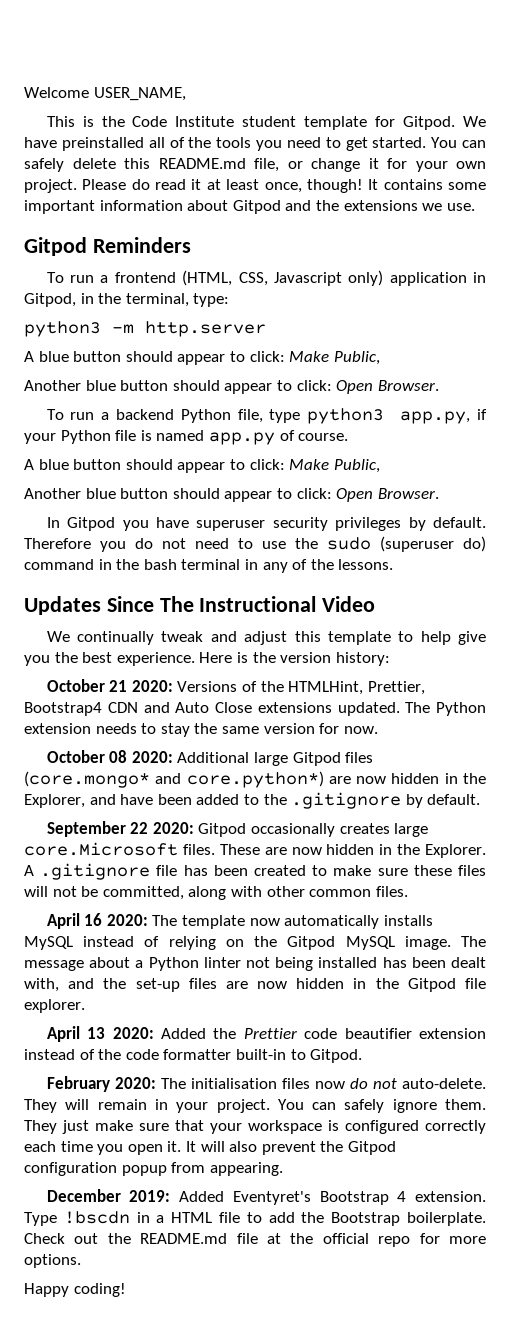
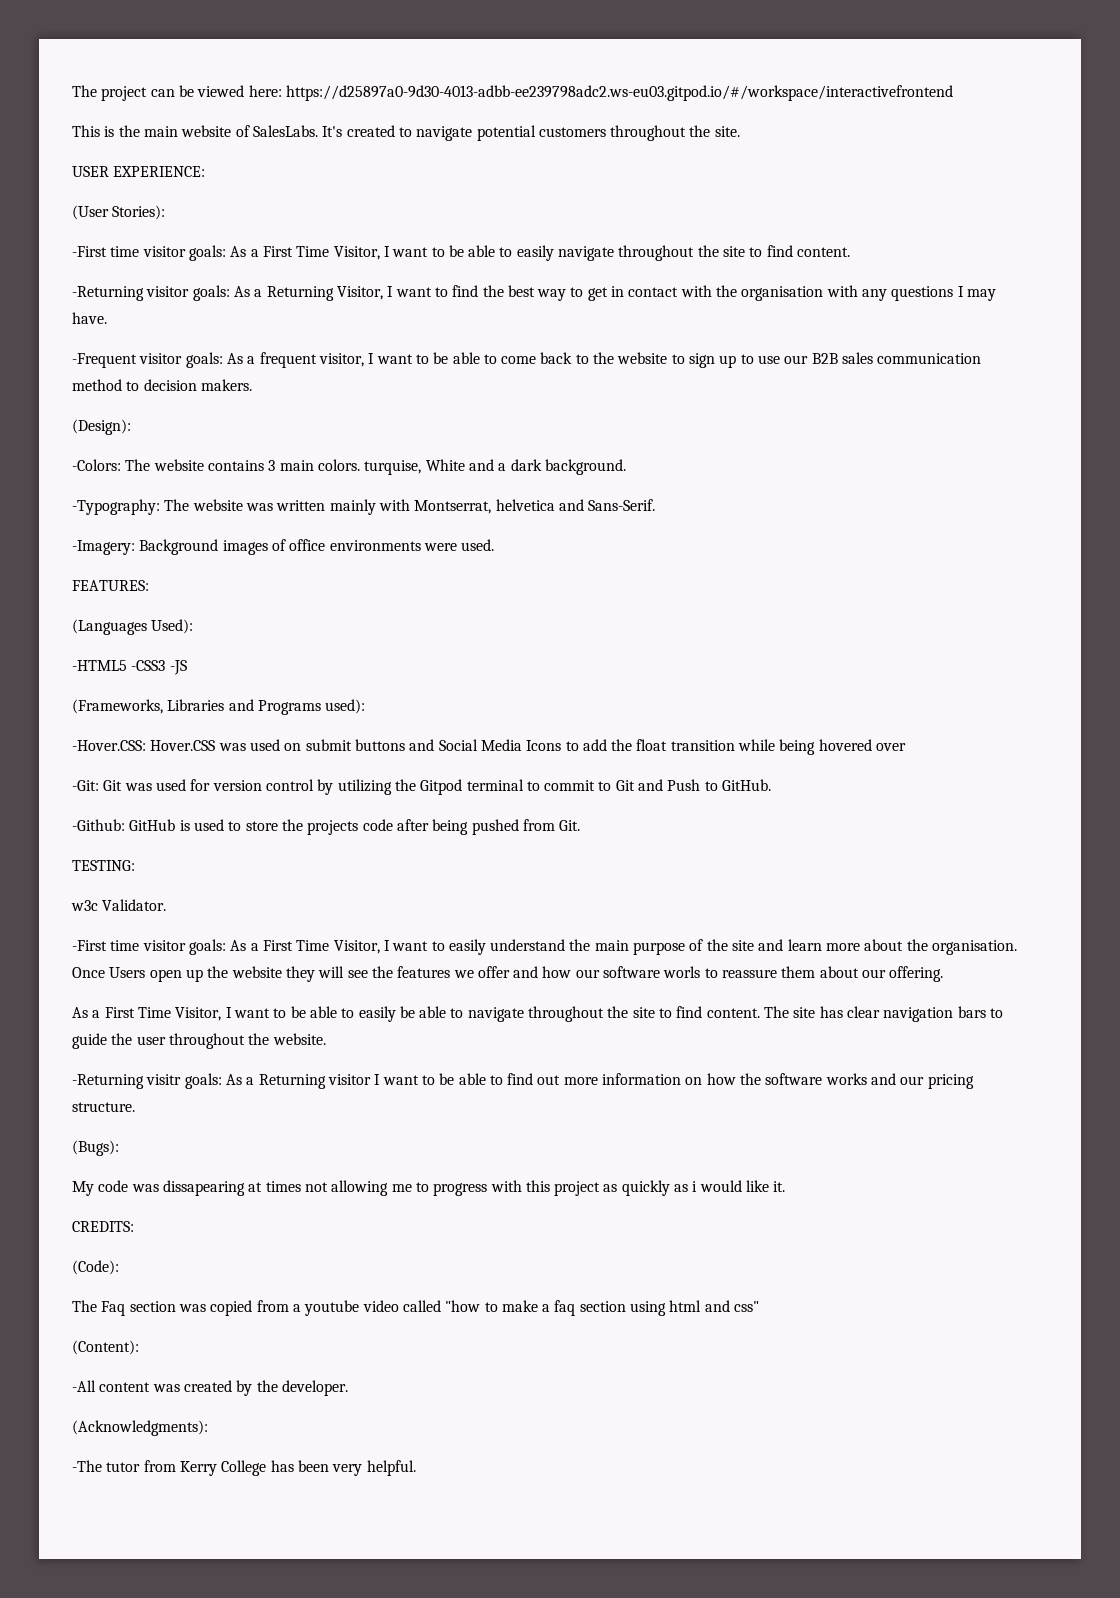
- Welcome USER_NAME,
- This is the Code Institute student template for Gitpod. We have preinstalled all of the tools you need to get started. You can safely delete this README.md file, or change it for your own project. Please do read it at least once, though! It contains some important information about Gitpod and the extensions we use.
- Gitpod Reminders
- To run a frontend (HTML, CSS, Javascript only) application in Gitpod, in the terminal, type:
- python3 -m http.server
- A blue button should appear to click: Make Public,
- Another blue button should appear to click: Open Browser.
- To run a backend Python file, type python3 app.py, if your Python file is named app.py of course.
- A blue button should appear to click: Make Public,
- Another blue button should appear to click: Open Browser.
- In Gitpod you have superuser security privileges by default. Therefore you do not need to use the sudo (superuser do) command in the bash terminal in any of the lessons.
- Updates Since The Instructional Video
- We continually tweak and adjust this template to help give you the best experience. Here is the version history:
- October 21 2020: Versions of the HTMLHint, Prettier, Bootstrap4 CDN and Auto Close extensions updated. The Python extension needs to stay the same version for now.
- October 08 2020: Additional large Gitpod files (core.mongo* and core.python*) are now hidden in the Explorer, and have been added to the .gitignore by default.
- September 22 2020: Gitpod occasionally creates large core.Microsoft files. These are now hidden in the Explorer. A .gitignore file has been created to make sure these files will not be committed, along with other common files.
- April 16 2020: The template now automatically installs MySQL instead of relying on the Gitpod MySQL image. The message about a Python linter not being installed has been dealt with, and the set-up files are now hidden in the Gitpod file explorer.
- April 13 2020: Added the Prettier code beautifier extension instead of the code formatter built-in to Gitpod.
- February 2020: The initialisation files now do not auto-delete. They will remain in your project. You can safely ignore them. They just make sure that your workspace is configured correctly each time you open it. It will also prevent the Gitpod configuration popup from appearing.
- December 2019: Added Eventyret's Bootstrap 4 extension. Type !bscdn in a HTML file to add the Bootstrap boilerplate. Check out the README.md file at the official repo for more options.
- Happy coding!
+ The project can be viewed here: https://d25897a0-9d30-4013-adbb-ee239798adc2.ws-eu03.gitpod.io/#/workspace/interactivefrontend
+ This is the main website of SalesLabs. It's created to navigate potential customers throughout the site.
+ USER EXPERIENCE:
+ (User Stories):
+ -First time visitor goals: As a First Time Visitor, I want to be able to easily navigate throughout the site to find content.
+ -Returning visitor goals: As a Returning Visitor, I want to find the best way to get in contact with the organisation with any questions I may have.
+ -Frequent visitor goals: As a frequent visitor, I want to be able to come back to the website to sign up to use our B2B sales communication method to decision makers.
+ (Design):
+ -Colors: The website contains 3 main colors. turquise, White and a dark background.
+ -Typography: The website was written mainly with Montserrat, helvetica and Sans-Serif.
+ -Imagery: Background images of office environments were used.
+ FEATURES:
+ (Languages Used):
+ -HTML5 -CSS3 -JS
+ (Frameworks, Libraries and Programs used):
+ -Hover.CSS: Hover.CSS was used on submit buttons and Social Media Icons to add the float transition while being hovered over
+ -Git: Git was used for version control by utilizing the Gitpod terminal to commit to Git and Push to GitHub.
+ -Github: GitHub is used to store the projects code after being pushed from Git.
+ TESTING:
+ w3c Validator.
+ -First time visitor goals: As a First Time Visitor, I want to easily understand the main purpose of the site and learn more about the organisation. Once Users open up the website they will see the features we offer and how our software worls to reassure them about our offering.
+ As a First Time Visitor, I want to be able to easily be able to navigate throughout the site to find content. The site has clear navigation bars to guide the user throughout the website.
+ -Returning visitr goals: As a Returning visitor I want to be able to find out more information on how the software works and our pricing structure.
+ (Bugs):
+ My code was dissapearing at times not allowing me to progress with this project as quickly as i would like it.
+ CREDITS:
+ (Code):
+ The Faq section was copied from a youtube video called "how to make a faq section using html and css"
+ (Content):
+ -All content was created by the developer.
+ (Acknowledgments):
+ -The tutor from Kerry College has been very helpful.

